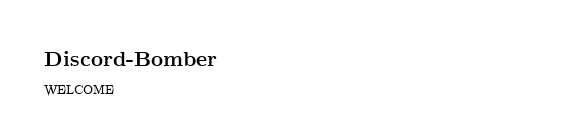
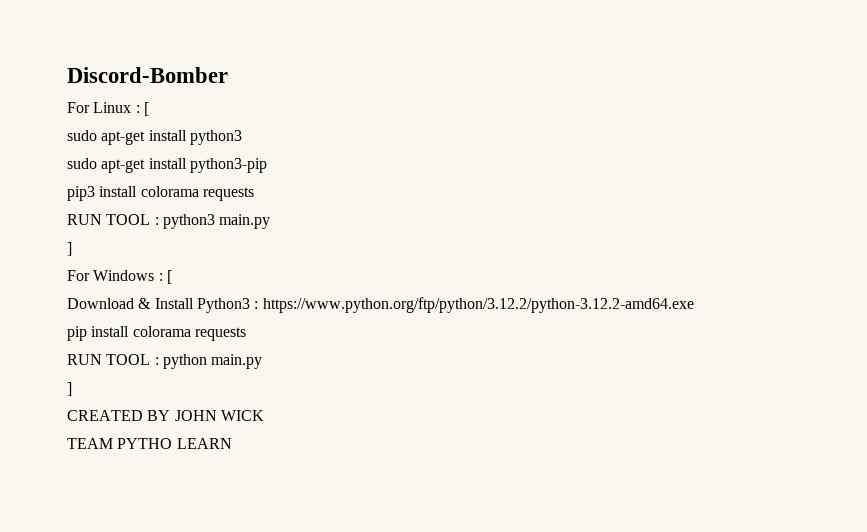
- WELCOME
+ For Linux : [
+ sudo apt-get install python3
+ sudo apt-get install python3-pip
+ pip3 install colorama requests
+ RUN TOOL : python3 main.py
+ ]
+ For Windows : [
+ Download & Install Python3 : https://www.python.org/ftp/python/3.12.2/python-3.12.2-amd64.exe
+ pip install colorama requests
+ RUN TOOL : python main.py
+ ]
+ CREATED BY JOHN WICK
+ TEAM PYTHO LEARN

